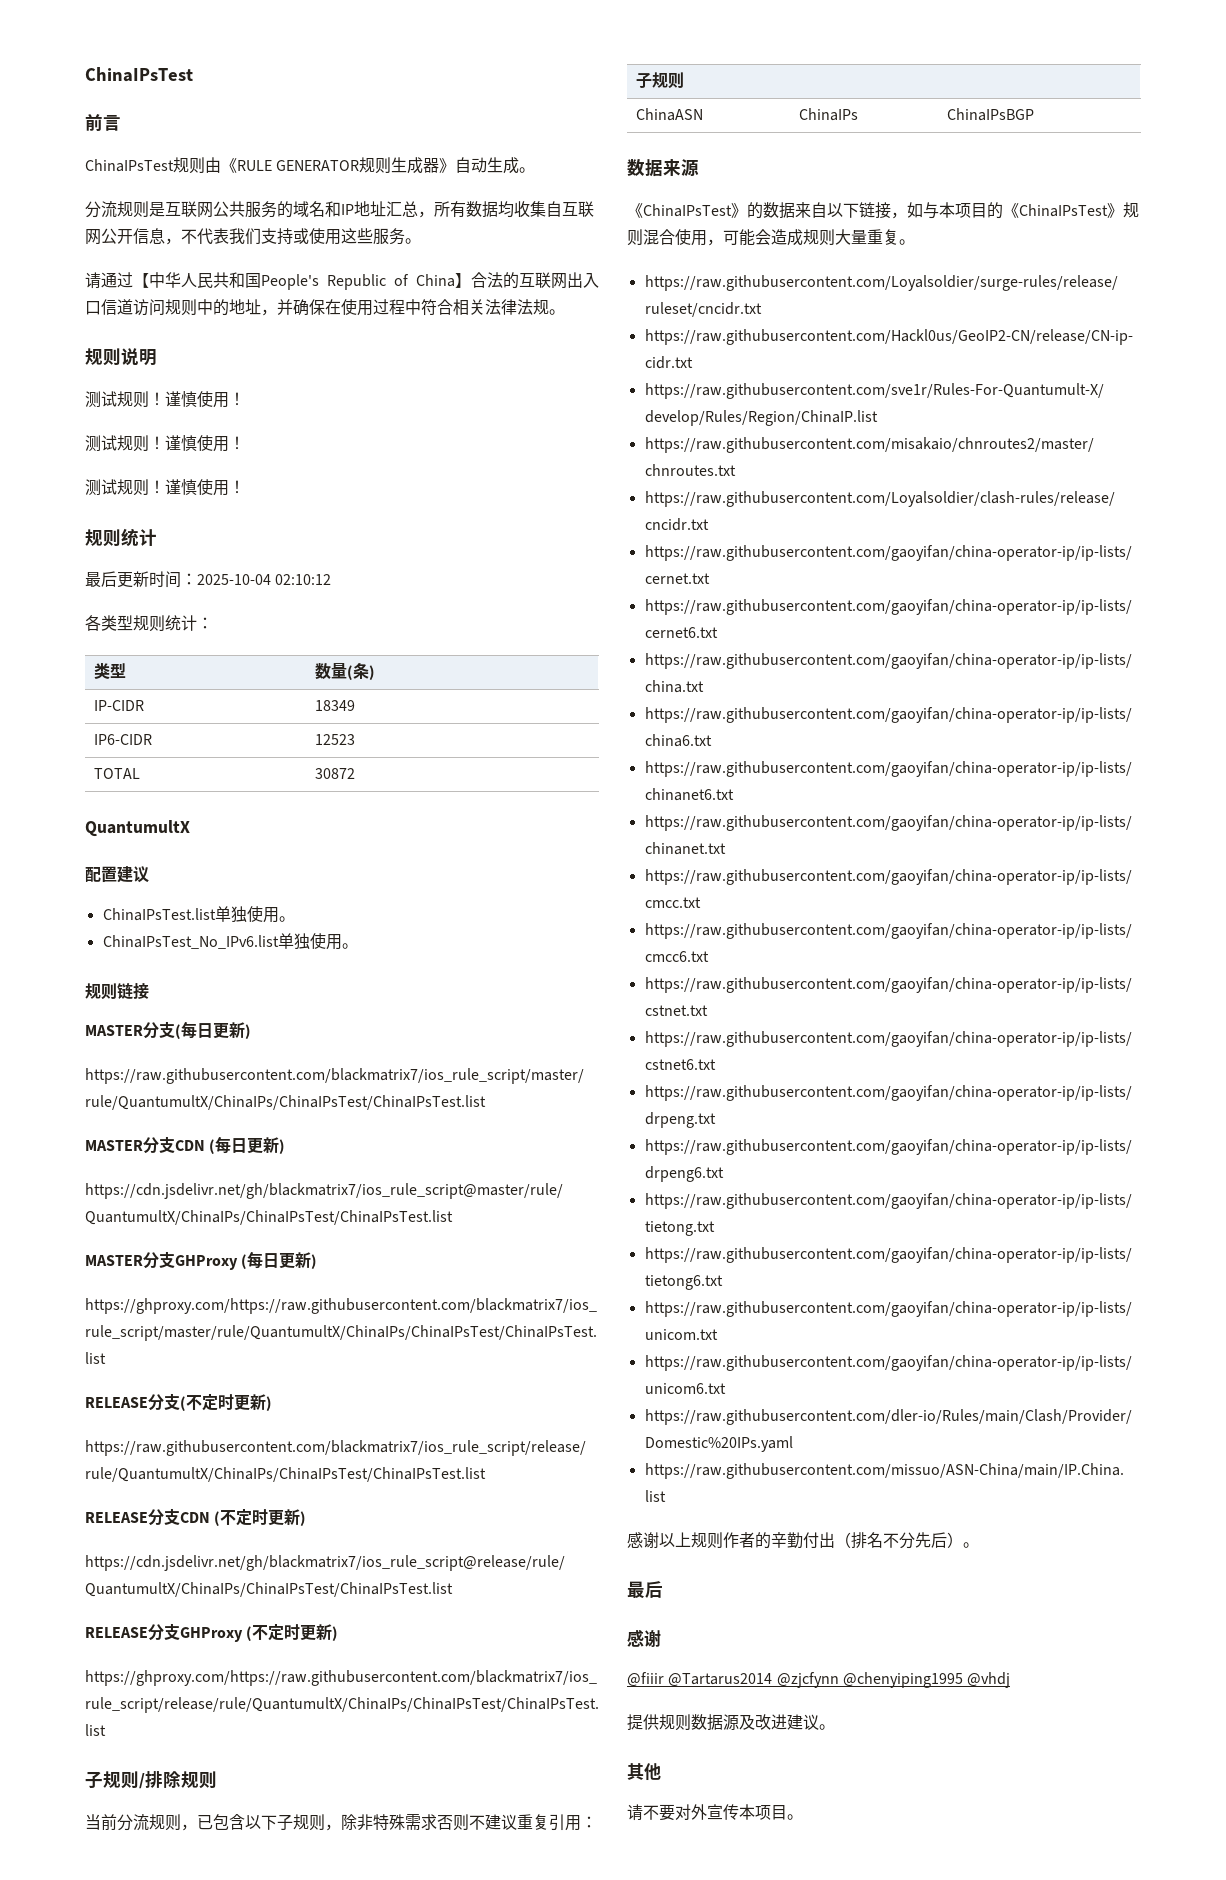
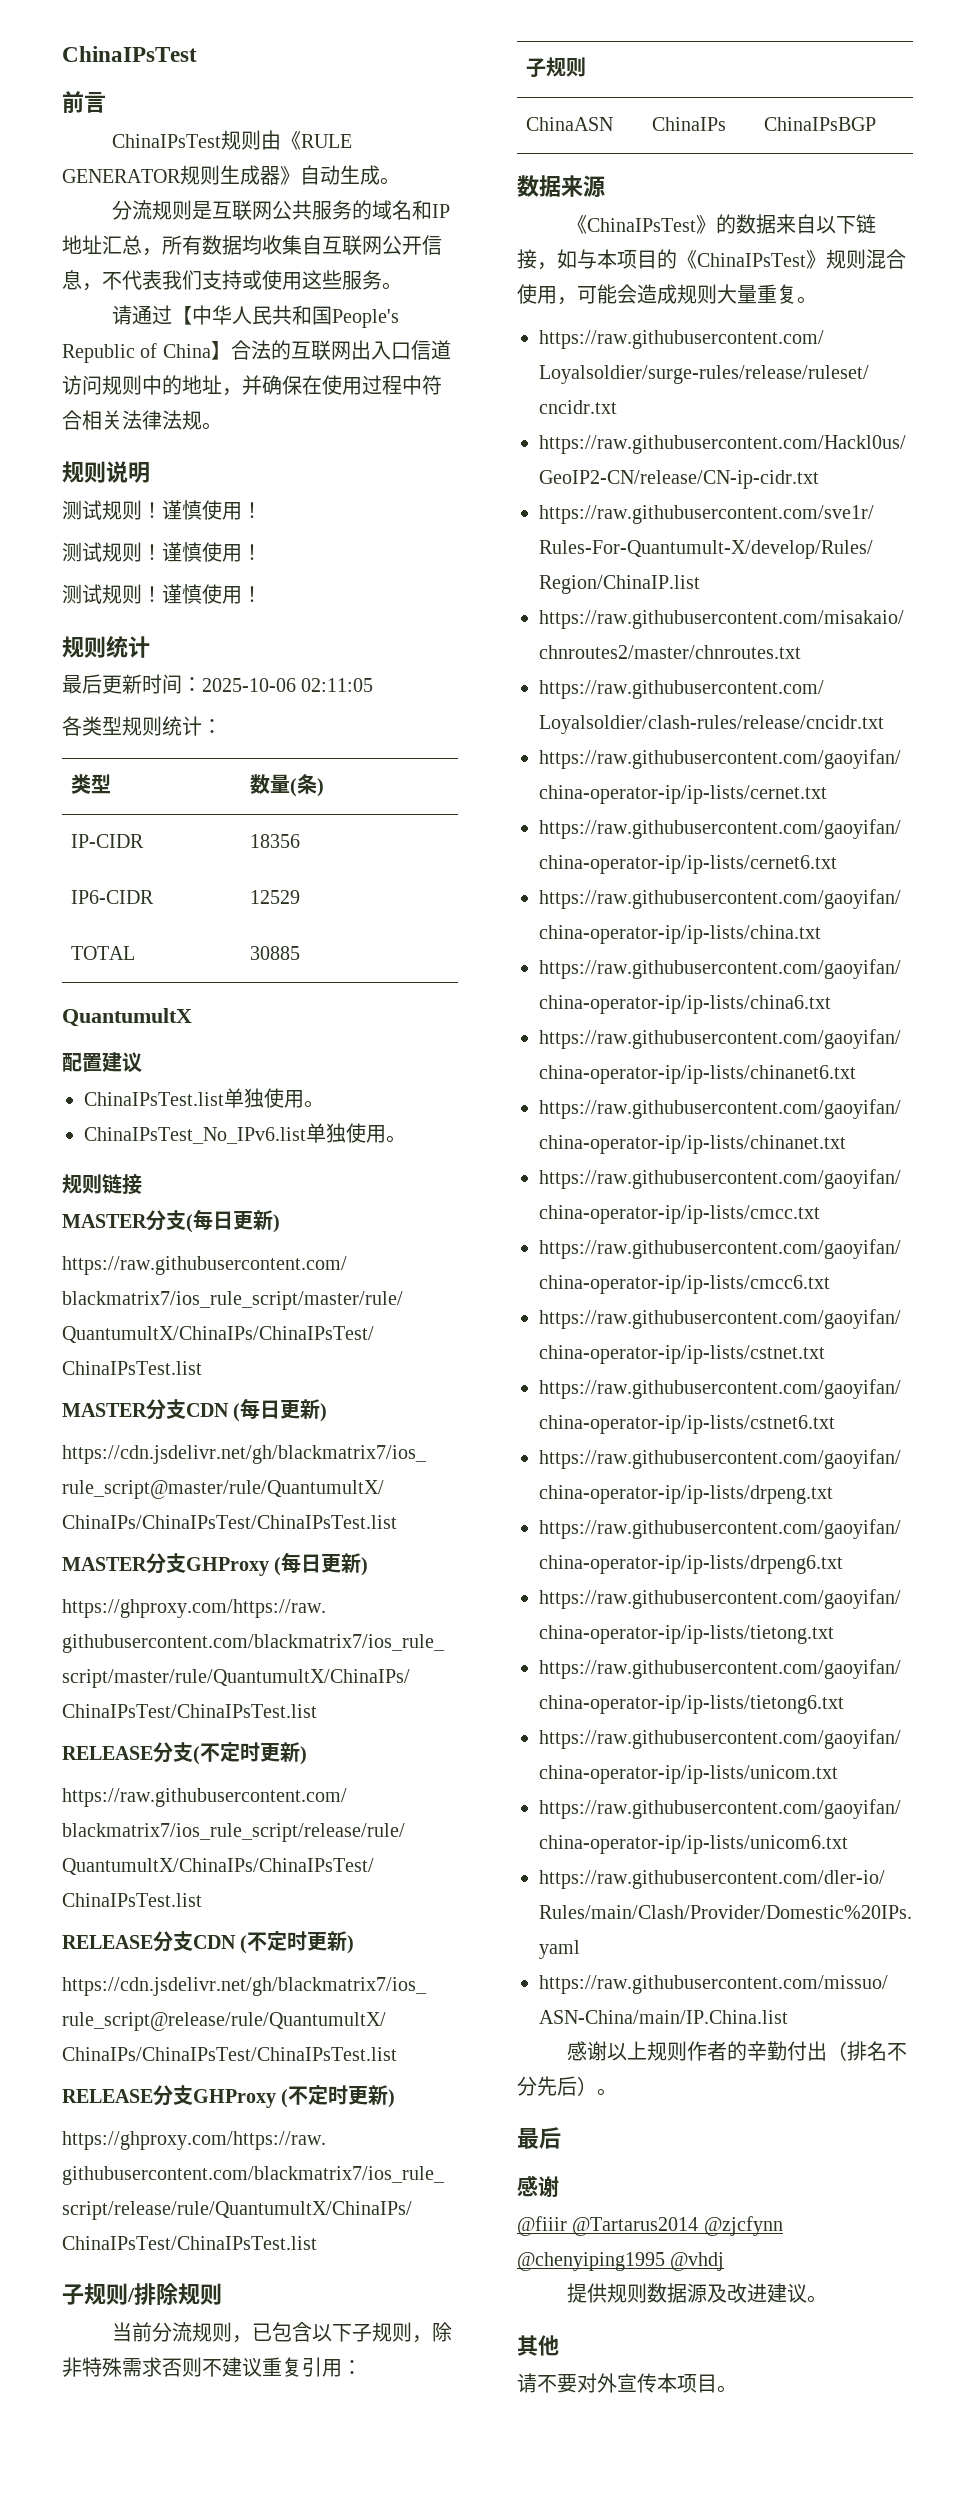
- 最后更新时间：2025-10-04 02:10:12
+ 最后更新时间：2025-10-06 02:11:05
- IP-CIDR | 18349
+ IP-CIDR | 18356
- IP6-CIDR | 12523
+ IP6-CIDR | 12529
- TOTAL | 30872
+ TOTAL | 30885

